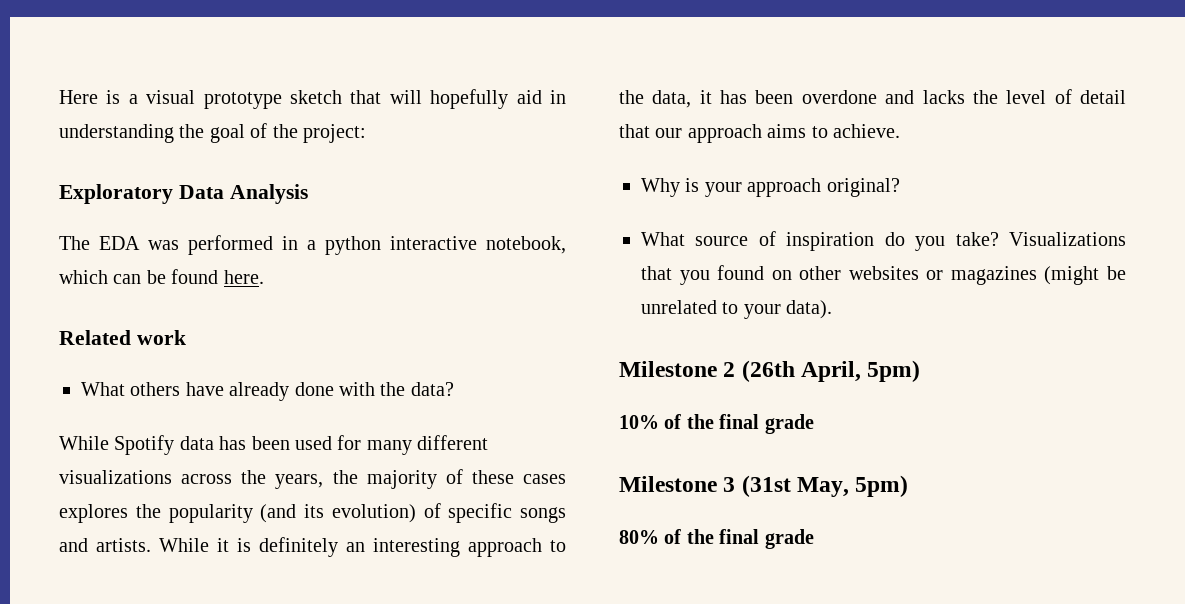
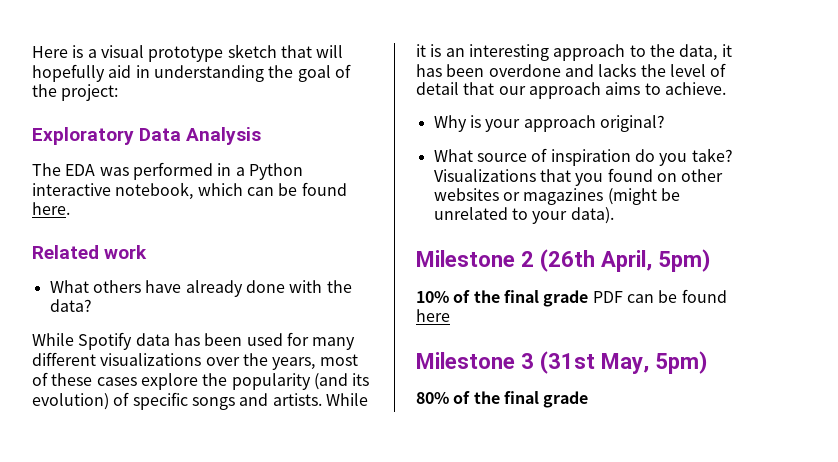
- The EDA was performed in a python interactive notebook, which can be found here.
+ The EDA was performed in a Python interactive notebook, which can be found here.
- While Spotify data has been used for many different visualizations across the years, the majority of these cases explores the popularity (and its evolution) of specific songs and artists.
+ While Spotify data has been used for many different visualizations over the years, most of these cases explore the popularity (and its evolution) of specific songs and artists.
- While it is definitely an interesting approach to the data, it has been overdone and lacks the level of detail that our approach aims to achieve.
+ While it is an interesting approach to the data, it has been overdone and lacks the level of detail that our approach aims to achieve.
- 10% of the final grade
+ 10% of the final grade PDF can be found here

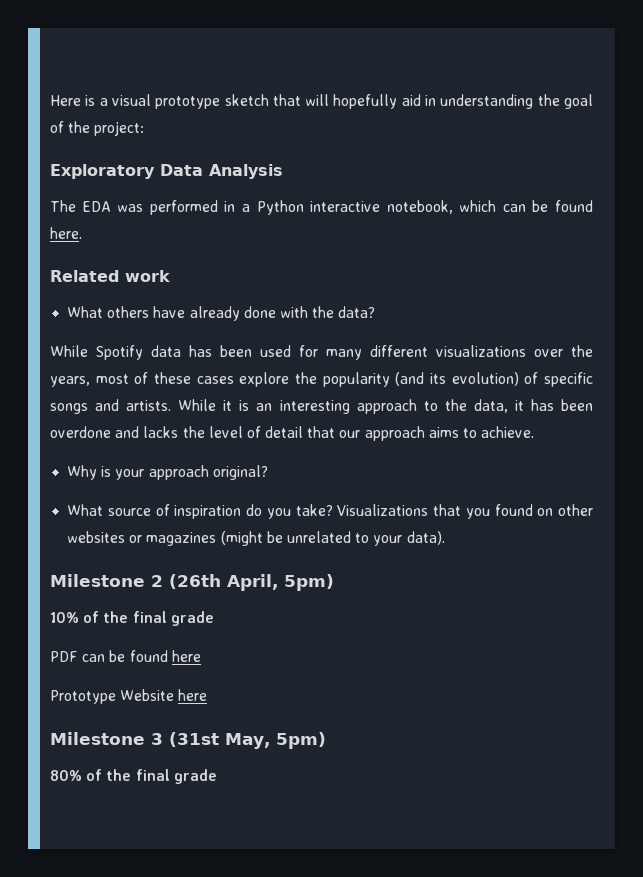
- 10% of the final grade PDF can be found here
+ 10% of the final grade
+ PDF can be found here
+ Prototype Website here

